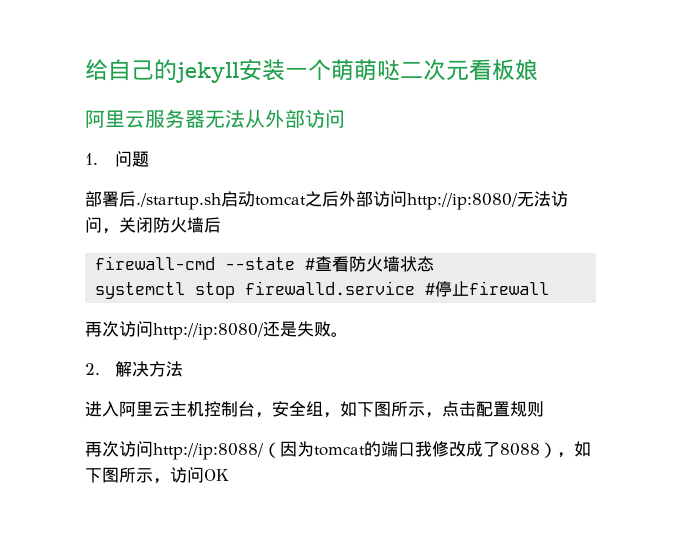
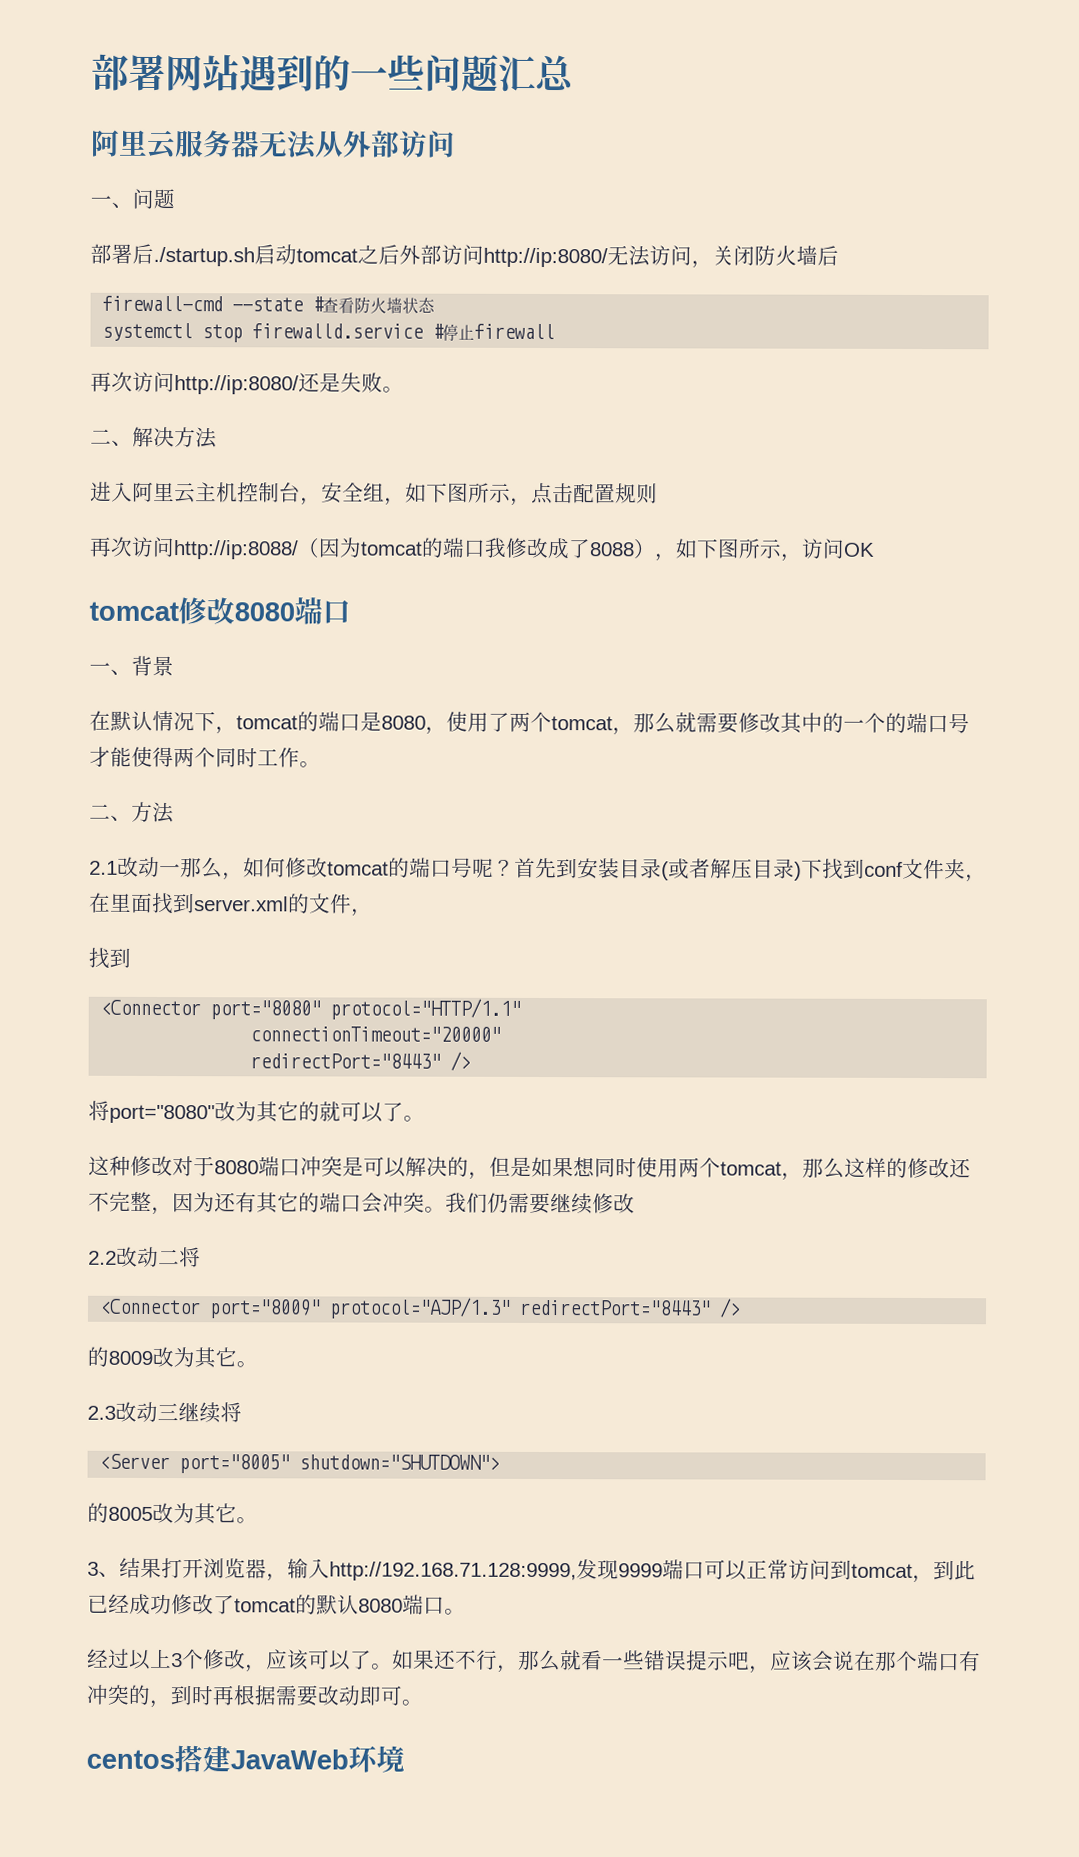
- 给自己的jekyll安装一个萌萌哒二次元看板娘
+ 部署网站遇到的一些问题汇总
- 1.问题
+ 一、问题
- 2.解决方法
+ 二、解决方法
+ tomcat修改8080端口
+ 一、背景
+ 在默认情况下，tomcat的端口是8080，使用了两个tomcat，那么就需要修改其中的一个的端口号才能使得两个同时工作。
+ 二、方法
+ 2.1改动一那么，如何修改tomcat的端口号呢？首先到安装目录(或者解压目录)下找到conf文件夹，在里面找到server.xml的文件，
+ 找到
+ <Connector port="8080" protocol="HTTP/1.1"
+ connectionTimeout="20000"
+ redirectPort="8443" />
+ 将port="8080"改为其它的就可以了。
+ 这种修改对于8080端口冲突是可以解决的，但是如果想同时使用两个tomcat，那么这样的修改还不完整，因为还有其它的端口会冲突。我们仍需要继续修改
+ 2.2改动二将
+ <Connector port="8009" protocol="AJP/1.3" redirectPort="8443" />
+ 的8009改为其它。
+ 2.3改动三继续将
+ <Server port="8005" shutdown="SHUTDOWN">
+ 的8005改为其它。
+ 3、结果打开浏览器，输入http://192.168.71.128:9999,发现9999端口可以正常访问到tomcat，到此已经成功修改了tomcat的默认8080端口。
+ 经过以上3个修改，应该可以了。如果还不行，那么就看一些错误提示吧，应该会说在那个端口有冲突的，到时再根据需要改动即可。
+ centos搭建JavaWeb环境

